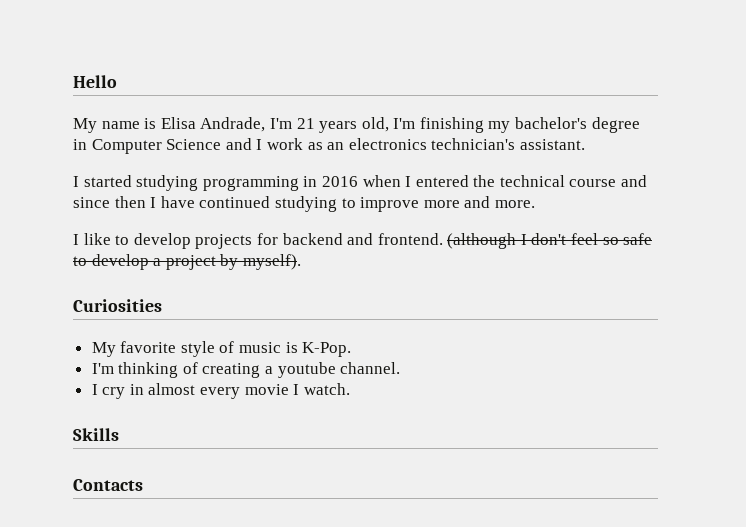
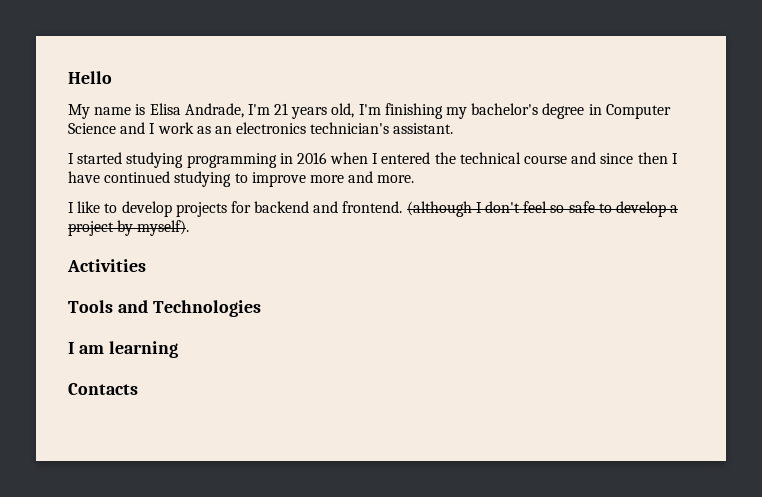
- Curiosities
- My favorite style of music is K-Pop.
- I'm thinking of creating a youtube channel.
- I cry in almost every movie I watch.
- Skills
+ Activities
+ Tools and Technologies
+ I am learning

